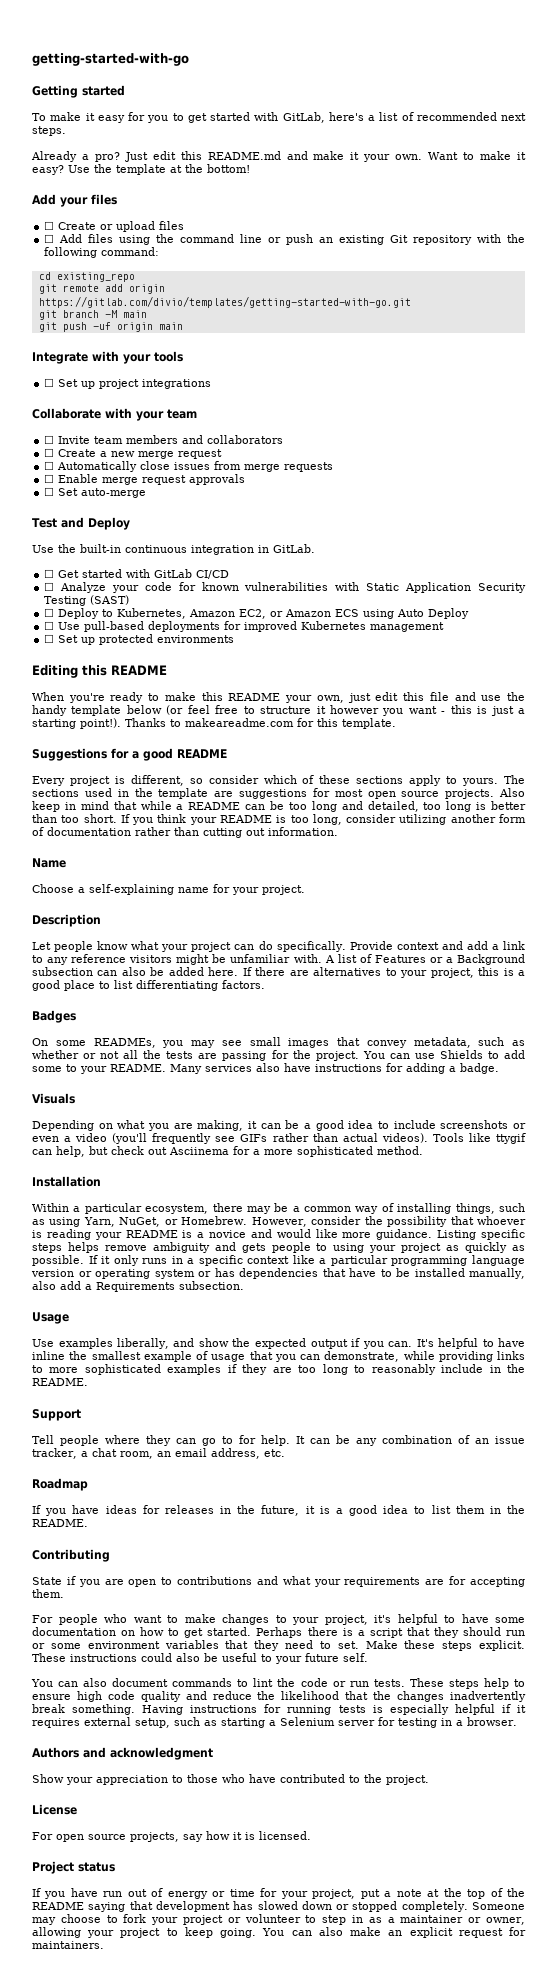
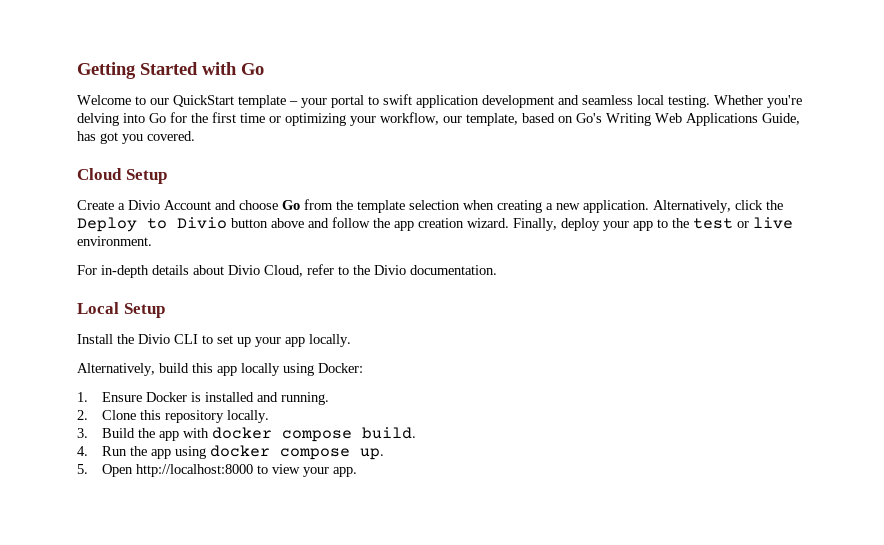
- getting-started-with-go
- Getting started
- To make it easy for you to get started with GitLab, here's a list of recommended next steps.
- Already a pro? Just edit this README.md and make it your own. Want to make it easy? Use the template at the bottom!
- Add your files
- ☐ Create or upload files
- ☐ Add files using the command line or push an existing Git repository with the following command:
- cd existing_repo
- git remote add origin https://gitlab.com/divio/templates/getting-started-with-go.git
- git branch -M main
- git push -uf origin main
- Integrate with your tools
- ☐ Set up project integrations
- Collaborate with your team
- ☐ Invite team members and collaborators
- ☐ Create a new merge request
- ☐ Automatically close issues from merge requests
- ☐ Enable merge request approvals
- ☐ Set auto-merge
- Test and Deploy
- Use the built-in continuous integration in GitLab.
- ☐ Get started with GitLab CI/CD
- ☐ Analyze your code for known vulnerabilities with Static Application Security Testing (SAST)
- ☐ Deploy to Kubernetes, Amazon EC2, or Amazon ECS using Auto Deploy
- ☐ Use pull-based deployments for improved Kubernetes management
- ☐ Set up protected environments
- Editing this README
- When you're ready to make this README your own, just edit this file and use the handy template below (or feel free to structure it however you want - this is just a starting point!). Thanks to makeareadme.com for this template.
- Suggestions for a good README
- Every project is different, so consider which of these sections apply to yours. The sections used in the template are suggestions for most open source projects. Also keep in mind that while a README can be too long and detailed, too long is better than too short. If you think your README is too long, consider utilizing another form of documentation rather than cutting out information.
- Name
- Choose a self-explaining name for your project.
- Description
- Let people know what your project can do specifically. Provide context and add a link to any reference visitors might be unfamiliar with. A list of Features or a Background subsection can also be added here. If there are alternatives to your project, this is a good place to list differentiating factors.
- Badges
- On some READMEs, you may see small images that convey metadata, such as whether or not all the tests are passing for the project. You can use Shields to add some to your README. Many services also have instructions for adding a badge.
- Visuals
- Depending on what you are making, it can be a good idea to include screenshots or even a video (you'll frequently see GIFs rather than actual videos). Tools like ttygif can help, but check out Asciinema for a more sophisticated method.
- Installation
- Within a particular ecosystem, there may be a common way of installing things, such as using Yarn, NuGet, or Homebrew. However, consider the possibility that whoever is reading your README is a novice and would like more guidance. Listing specific steps helps remove ambiguity and gets people to using your project as quickly as possible. If it only runs in a specific context like a particular programming language version or operating system or has dependencies that have to be installed manually, also add a Requirements subsection.
- Usage
- Use examples liberally, and show the expected output if you can. It's helpful to have inline the smallest example of usage that you can demonstrate, while providing links to more sophisticated examples if they are too long to reasonably include in the README.
- Support
- Tell people where they can go to for help. It can be any combination of an issue tracker, a chat room, an email address, etc.
- Roadmap
- If you have ideas for releases in the future, it is a good idea to list them in the README.
- Contributing
- State if you are open to contributions and what your requirements are for accepting them.
- For people who want to make changes to your project, it's helpful to have some documentation on how to get started. Perhaps there is a script that they should run or some environment variables that they need to set. Make these steps explicit. These instructions could also be useful to your future self.
- You can also document commands to lint the code or run tests. These steps help to ensure high code quality and reduce the likelihood that the changes inadvertently break something. Having instructions for running tests is especially helpful if it requires external setup, such as starting a Selenium server for testing in a browser.
- Authors and acknowledgment
- Show your appreciation to those who have contributed to the project.
- License
- For open source projects, say how it is licensed.
- Project status
- If you have run out of energy or time for your project, put a note at the top of the README saying that development has slowed down or stopped completely. Someone may choose to fork your project or volunteer to step in as a maintainer or owner, allowing your project to keep going. You can also make an explicit request for maintainers.
+ Getting Started with Go
+ Welcome to our QuickStart template – your portal to swift application development and seamless local testing. Whether you're delving into Go for the first time or optimizing your workflow, our template, based on Go's Writing Web Applications Guide, has got you covered.
+ Cloud Setup
+ Create a Divio Account and choose Go from the template selection when creating a new application. Alternatively, click the Deploy to Divio button above and follow the app creation wizard. Finally, deploy your app to the test or live environment.
+ For in-depth details about Divio Cloud, refer to the Divio documentation.
+ Local Setup
+ Install the Divio CLI to set up your app locally.
+ Alternatively, build this app locally using Docker:
+ 1. Ensure Docker is installed and running.
+ 2. Clone this repository locally.
+ 3. Build the app with docker compose build.
+ 4. Run the app using docker compose up.
+ 5. Open http://localhost:8000 to view your app.

